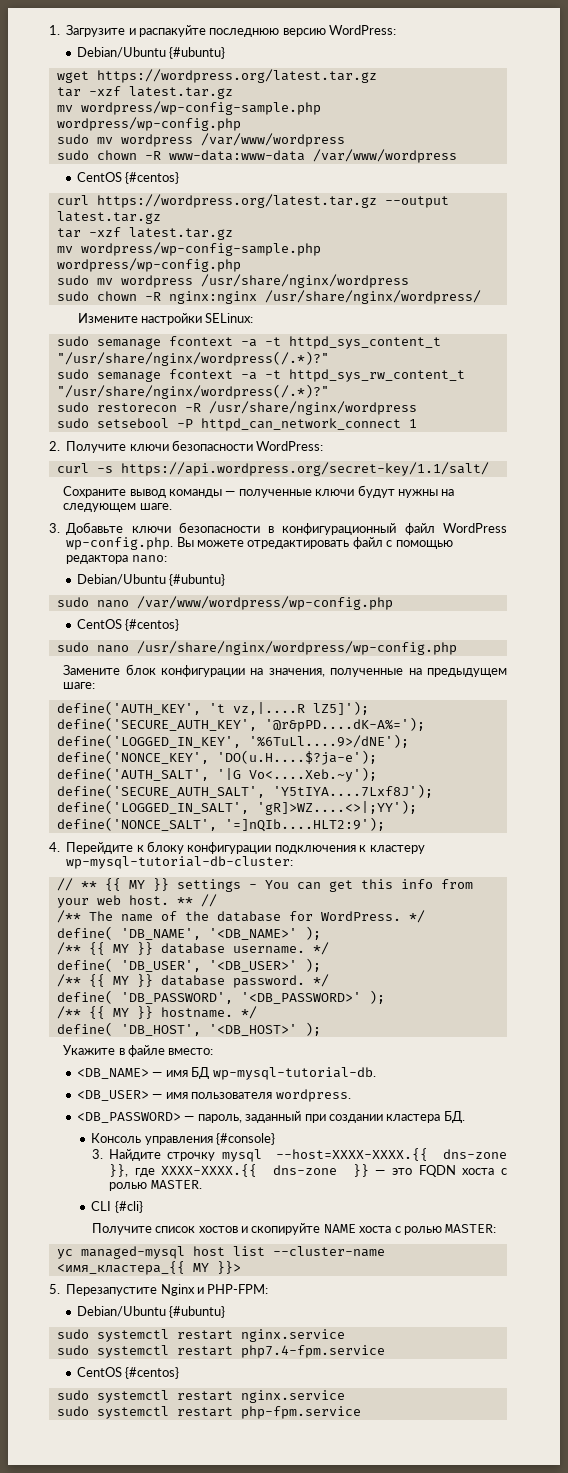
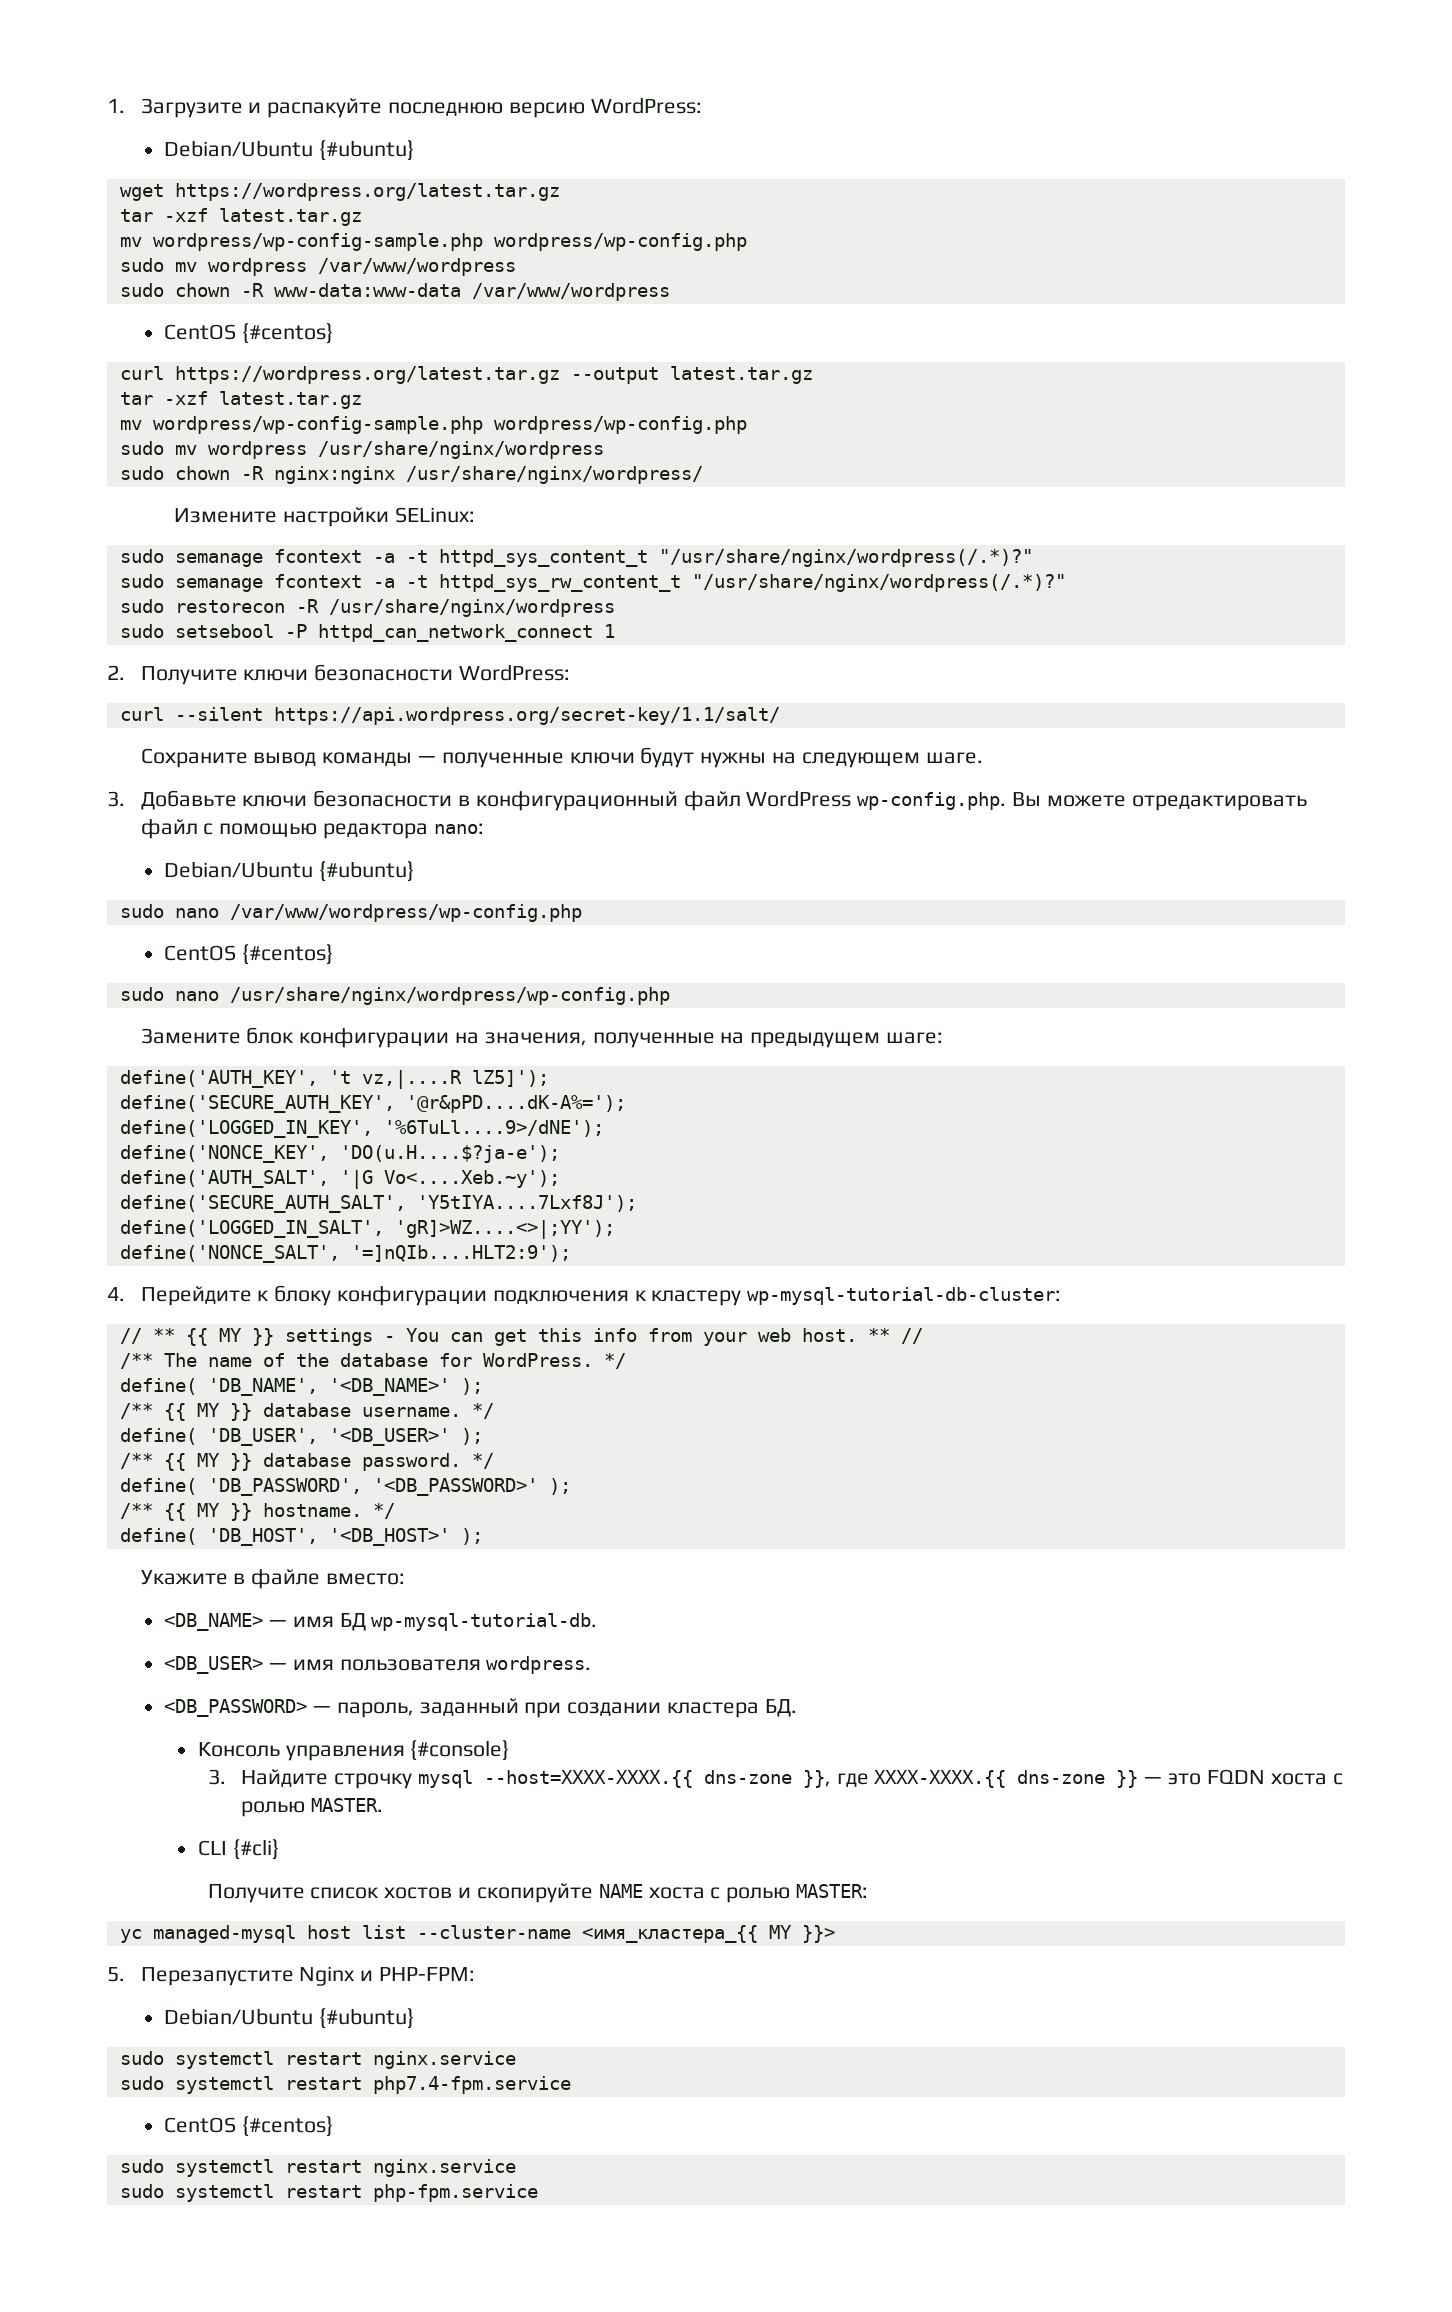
- curl -s https://api.wordpress.org/secret-key/1.1/salt/
+ curl --silent https://api.wordpress.org/secret-key/1.1/salt/

